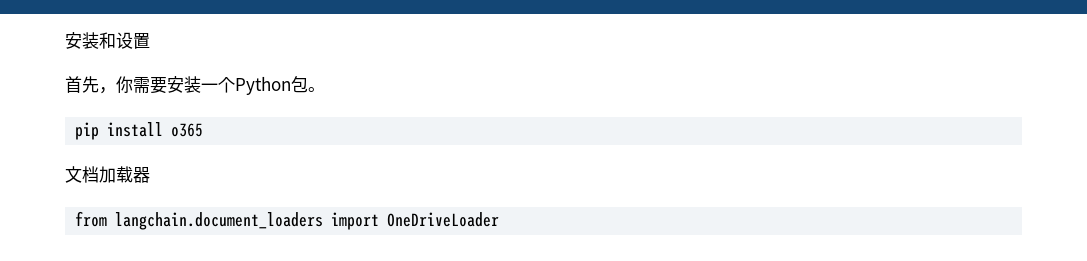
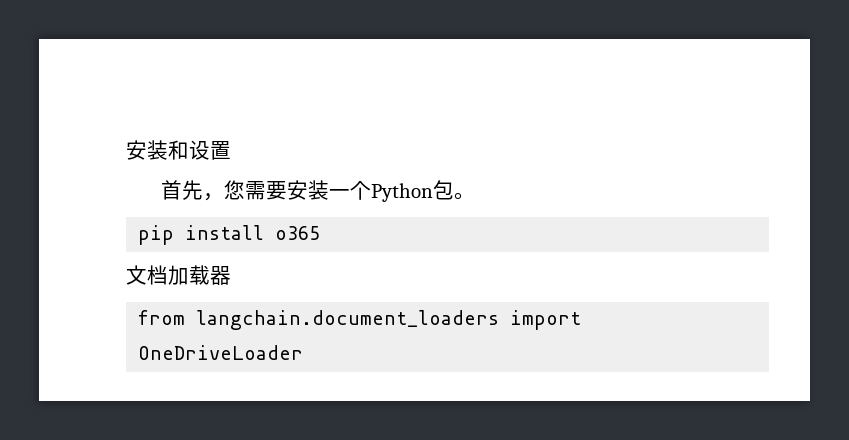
- 首先，你需要安装一个Python包。
+ 首先，您需要安装一个Python包。

